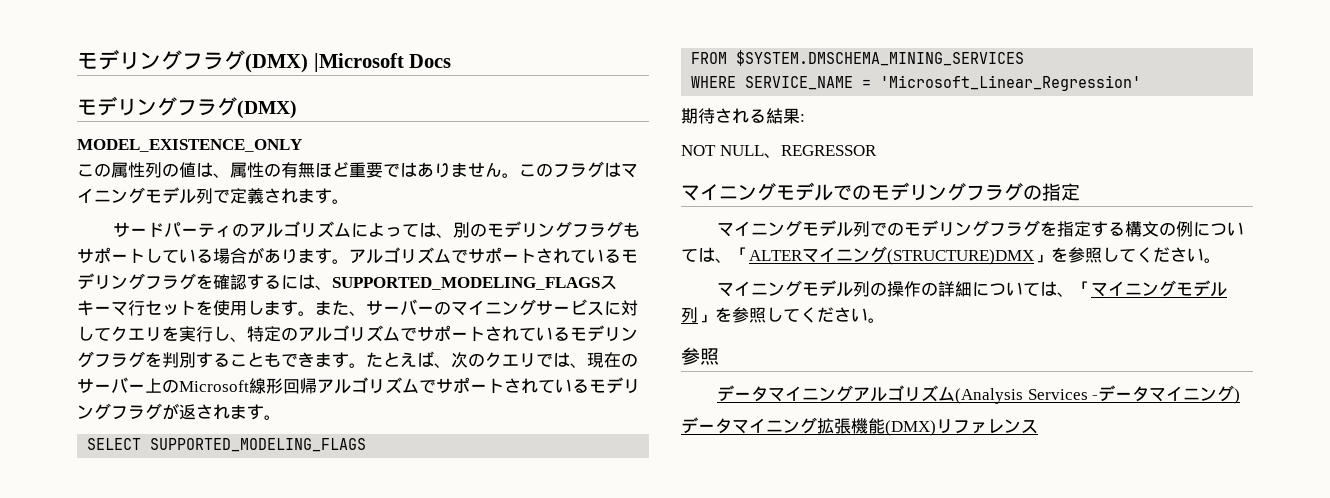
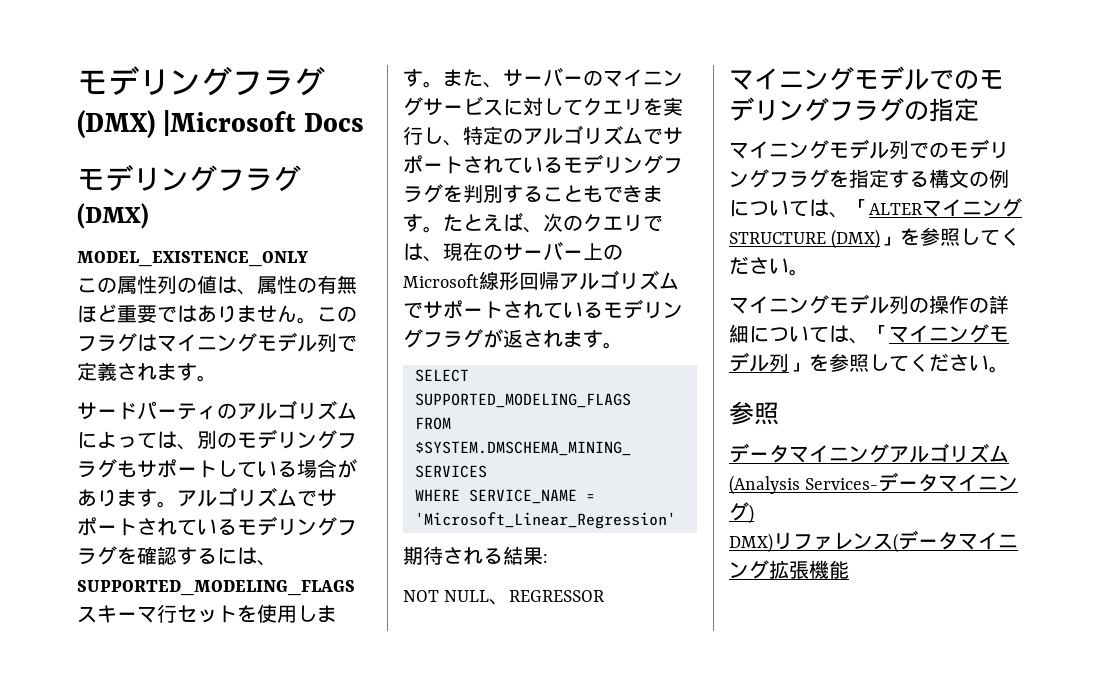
- マイニングモデル列でのモデリングフラグを指定する構文の例については、「ALTERマイニング(STRUCTURE)DMX」を参照してください。
+ マイニングモデル列でのモデリングフラグを指定する構文の例については、「ALTERマイニングSTRUCTURE (DMX)」を参照してください。
- データマイニングアルゴリズム(Analysis Services -データマイニング)
+ データマイニングアルゴリズム(Analysis Services-データマイニング)
- データマイニング拡張機能(DMX)リファレンス
+ DMX)リファレンス(データマイニング拡張機能

